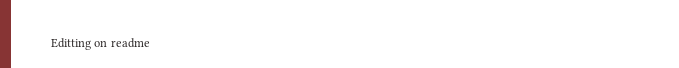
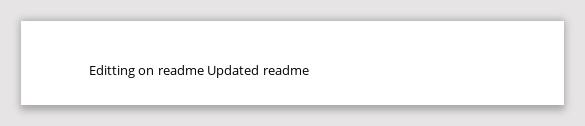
- Editting on readme
+ Editting on readme Updated readme

